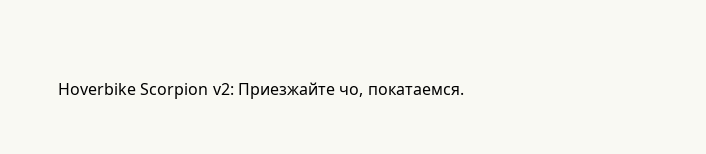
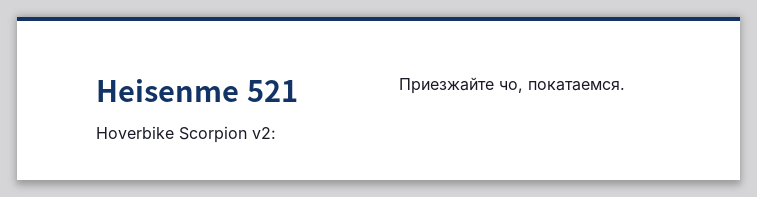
+ Heisenme 521

